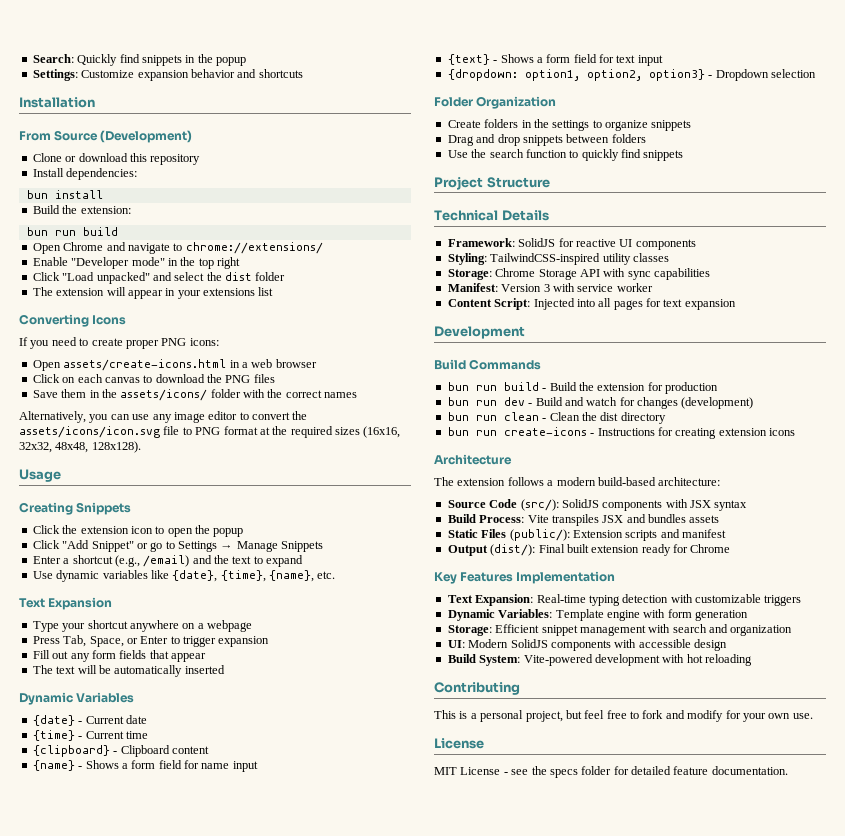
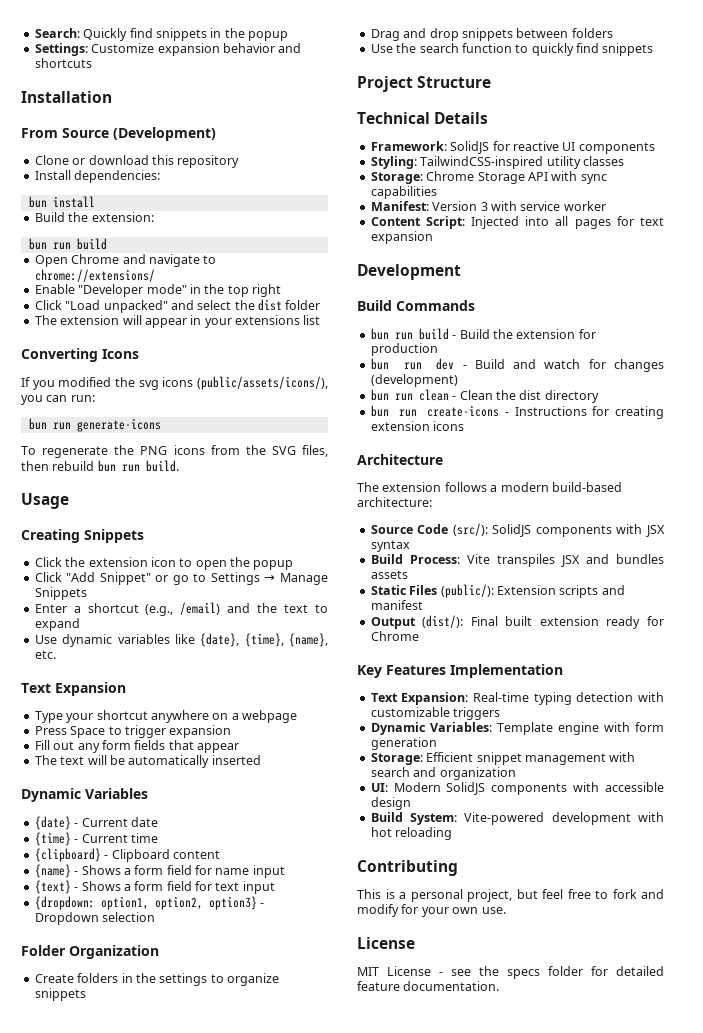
- If you need to create proper PNG icons:
- Open assets/create-icons.html in a web browser
- Click on each canvas to download the PNG files
- Save them in the assets/icons/ folder with the correct names
- Alternatively, you can use any image editor to convert the assets/icons/icon.svg file to PNG format at the required sizes (16x16, 32x32, 48x48, 128x128).
+ If you modified the svg icons (public/assets/icons/), you can run:
+ bun run generate-icons
+ To regenerate the PNG icons from the SVG files, then rebuild bun run build.
- Press Tab, Space, or Enter to trigger expansion
+ Press Space to trigger expansion

